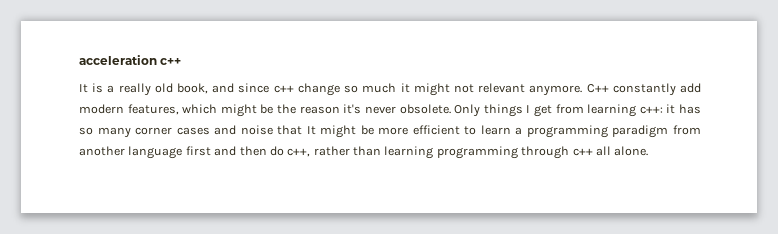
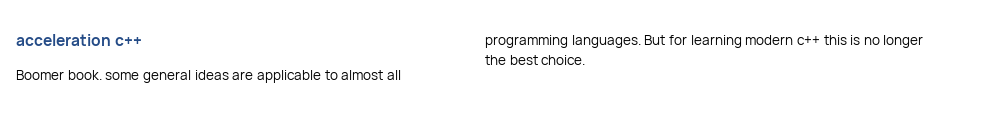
- It is a really old book, and since c++ change so much it might not relevant anymore. C++ constantly add modern features, which might be the reason it's never obsolete. Only things I get from learning c++: it has so many corner cases and noise that It might be more efficient to learn a programming paradigm from another language first and then do c++, rather than learning programming through c++ all alone.
+ Boomer book. some general ideas are applicable to almost all programming languages. But for learning modern c++ this is no longer the best choice.

